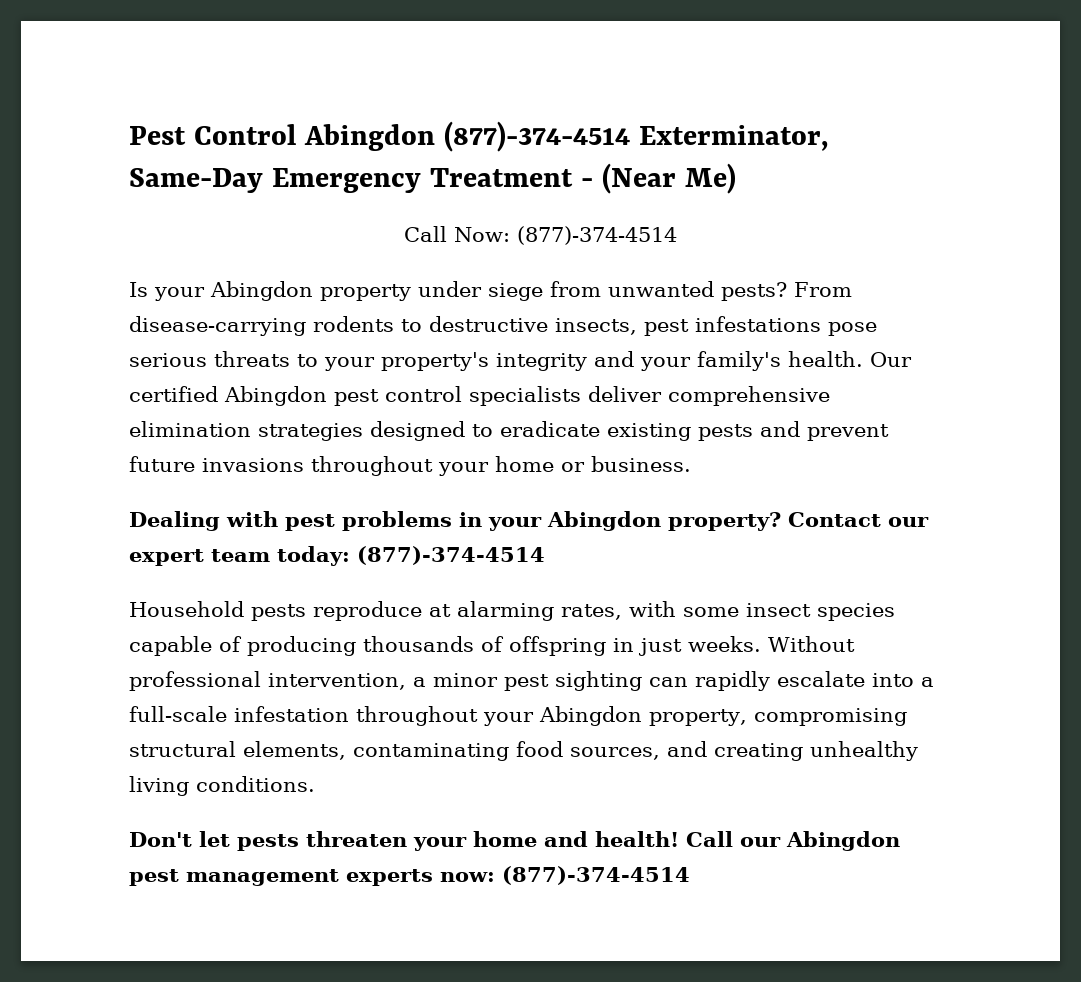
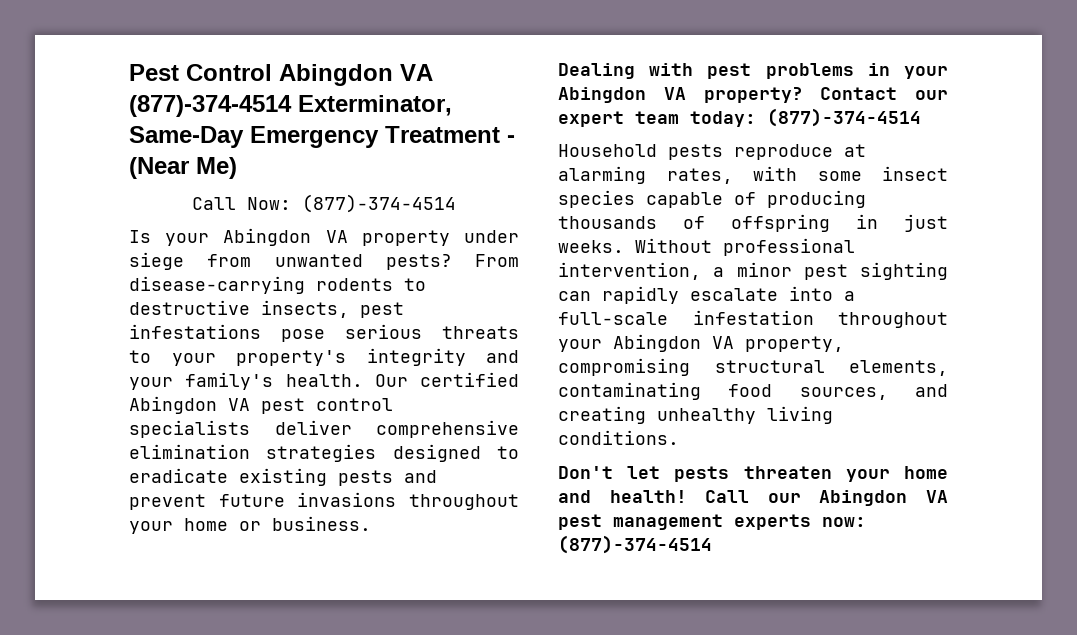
- Pest Control Abingdon (877)-374-4514 Exterminator, Same-Day Emergency Treatment - (Near Me)
+ Pest Control Abingdon VA (877)-374-4514 Exterminator, Same-Day Emergency Treatment - (Near Me)
- Is your Abingdon property under siege from unwanted pests?
+ Is your Abingdon VA property under siege from unwanted pests?
- Our certified Abingdon pest control specialists deliver comprehensive elimination strategies designed to eradicate existing pests and prevent future invasions throughout your home or business.
+ Our certified Abingdon VA pest control specialists deliver comprehensive elimination strategies designed to eradicate existing pests and prevent future invasions throughout your home or business.
- Dealing with pest problems in your Abingdon property?
+ Dealing with pest problems in your Abingdon VA property?
- Without professional intervention, a minor pest sighting can rapidly escalate into a full-scale infestation throughout your Abingdon property, compromising structural elements, contaminating food sources, and creating unhealthy living conditions.
+ Without professional intervention, a minor pest sighting can rapidly escalate into a full-scale infestation throughout your Abingdon VA property, compromising structural elements, contaminating food sources, and creating unhealthy living conditions.
- Call our Abingdon pest management experts now: (877)-374-4514
+ Call our Abingdon VA pest management experts now: (877)-374-4514

